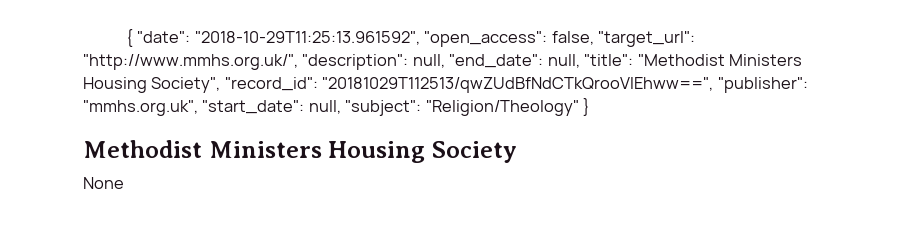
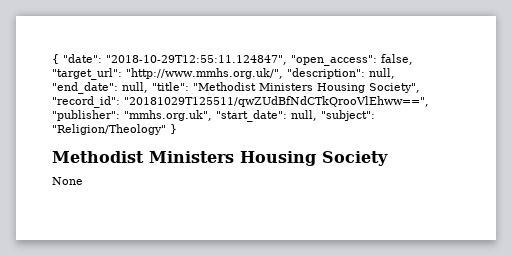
- { "date": "2018-10-29T11:25:13.961592", "open_access": false, "target_url": "http://www.mmhs.org.uk/", "description": null, "end_date": null, "title": "Methodist Ministers Housing Society", "record_id": "20181029T112513/qwZUdBfNdCTkQrooVlEhww==", "publisher": "mmhs.org.uk", "start_date": null, "subject": "Religion/Theology" }
+ { "date": "2018-10-29T12:55:11.124847", "open_access": false, "target_url": "http://www.mmhs.org.uk/", "description": null, "end_date": null, "title": "Methodist Ministers Housing Society", "record_id": "20181029T125511/qwZUdBfNdCTkQrooVlEhww==", "publisher": "mmhs.org.uk", "start_date": null, "subject": "Religion/Theology" }

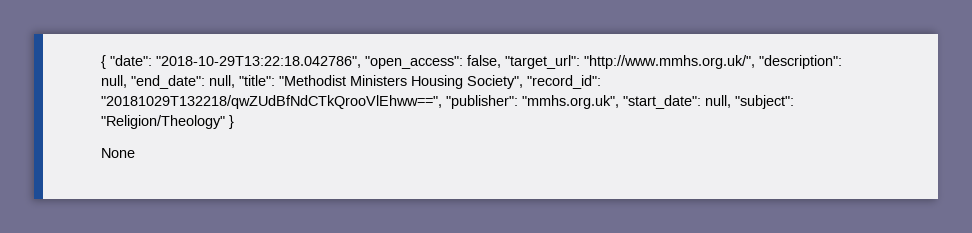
- { "date": "2018-10-29T12:55:11.124847", "open_access": false, "target_url": "http://www.mmhs.org.uk/", "description": null, "end_date": null, "title": "Methodist Ministers Housing Society", "record_id": "20181029T125511/qwZUdBfNdCTkQrooVlEhww==", "publisher": "mmhs.org.uk", "start_date": null, "subject": "Religion/Theology" }
+ { "date": "2018-10-29T13:22:18.042786", "open_access": false, "target_url": "http://www.mmhs.org.uk/", "description": null, "end_date": null, "title": "Methodist Ministers Housing Society", "record_id": "20181029T132218/qwZUdBfNdCTkQrooVlEhww==", "publisher": "mmhs.org.uk", "start_date": null, "subject": "Religion/Theology" }
- Methodist Ministers Housing Society

